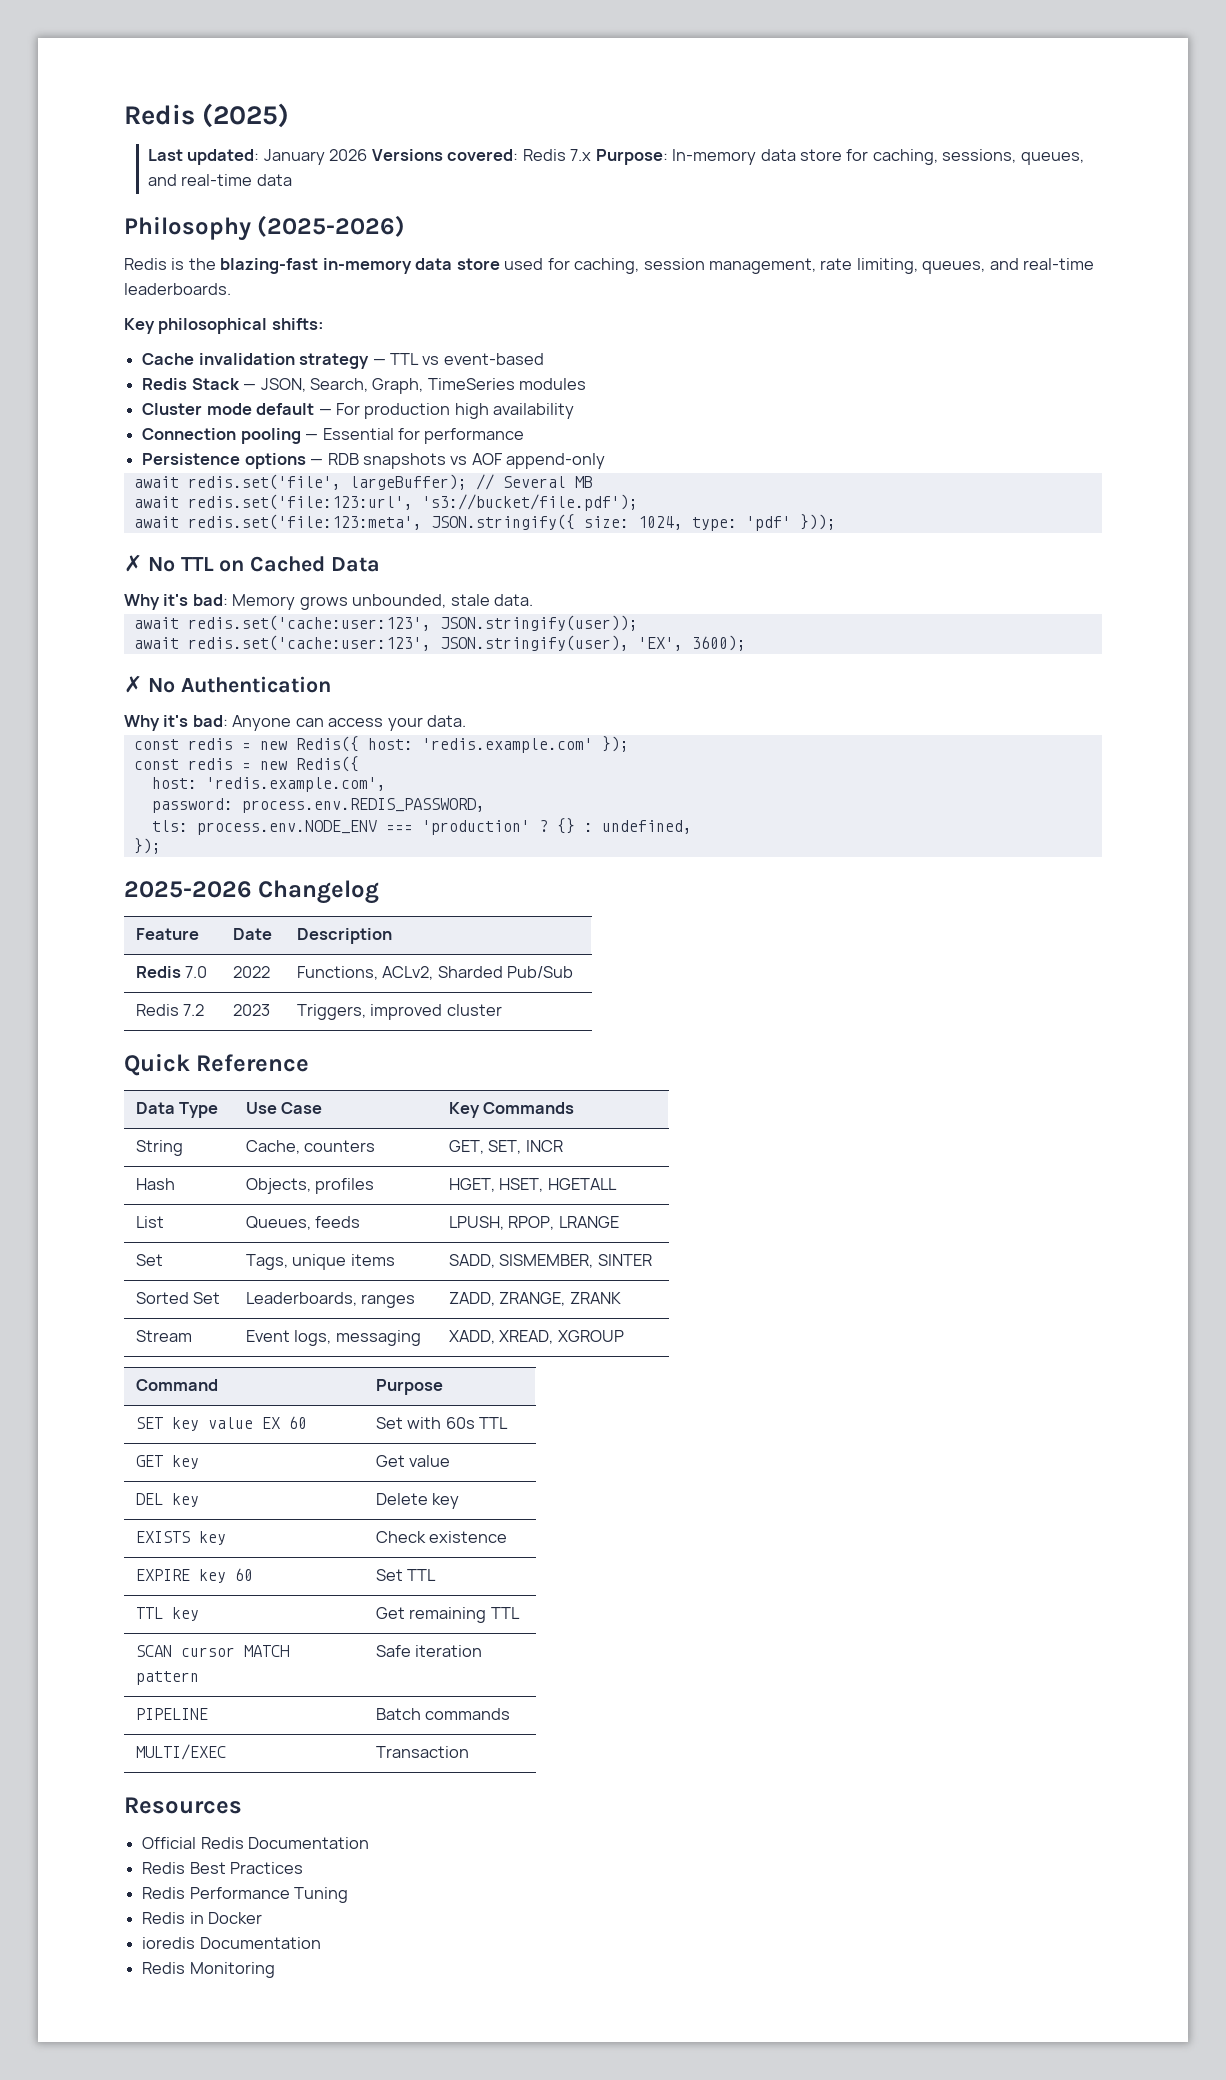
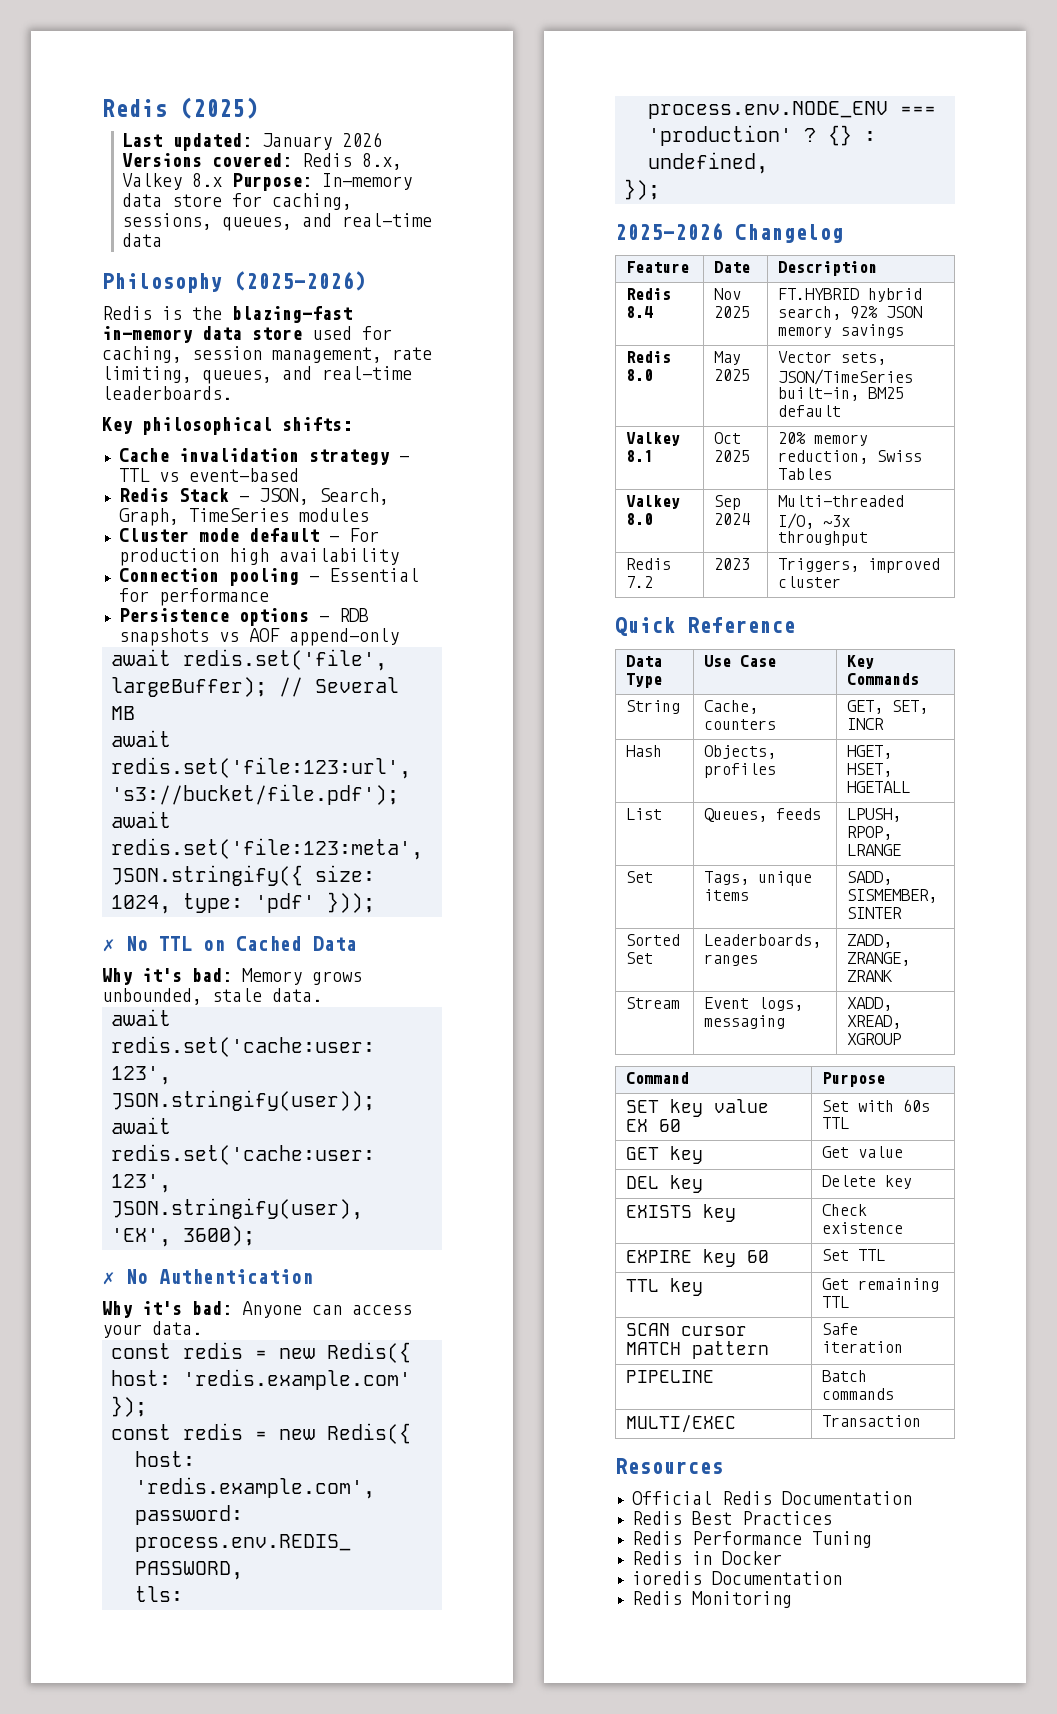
- Last updated: January 2026 Versions covered: Redis 7.x Purpose: In-memory data store for caching, sessions, queues, and real-time data
+ Last updated: January 2026 Versions covered: Redis 8.x, Valkey 8.x Purpose: In-memory data store for caching, sessions, queues, and real-time data
- Redis 7.0 | 2022 | Functions, ACLv2, Sharded Pub/Sub
+ Redis 8.4 | Nov 2025 | FT.HYBRID hybrid search, 92% JSON memory savings
+ Redis 8.0 | May 2025 | Vector sets, JSON/TimeSeries built-in, BM25 default
+ Valkey 8.1 | Oct 2025 | 20% memory reduction, Swiss Tables
+ Valkey 8.0 | Sep 2024 | Multi-threaded I/O, ~3x throughput

